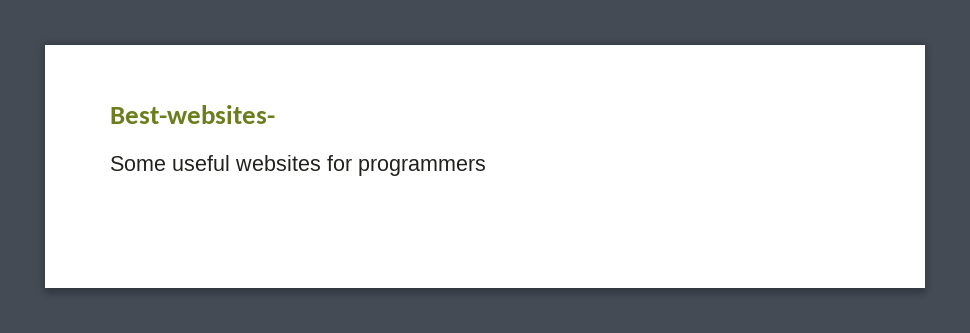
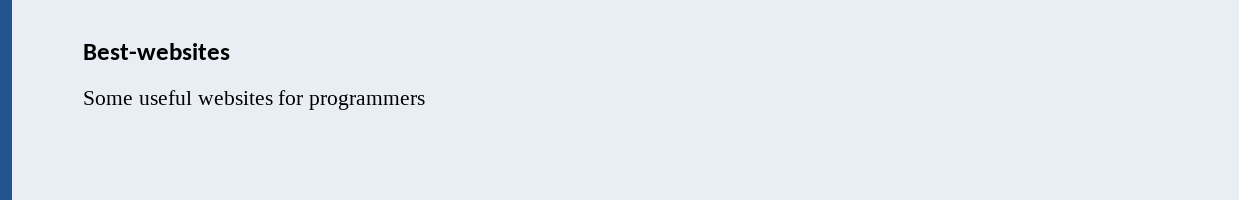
- Best-websites-
+ Best-websites

